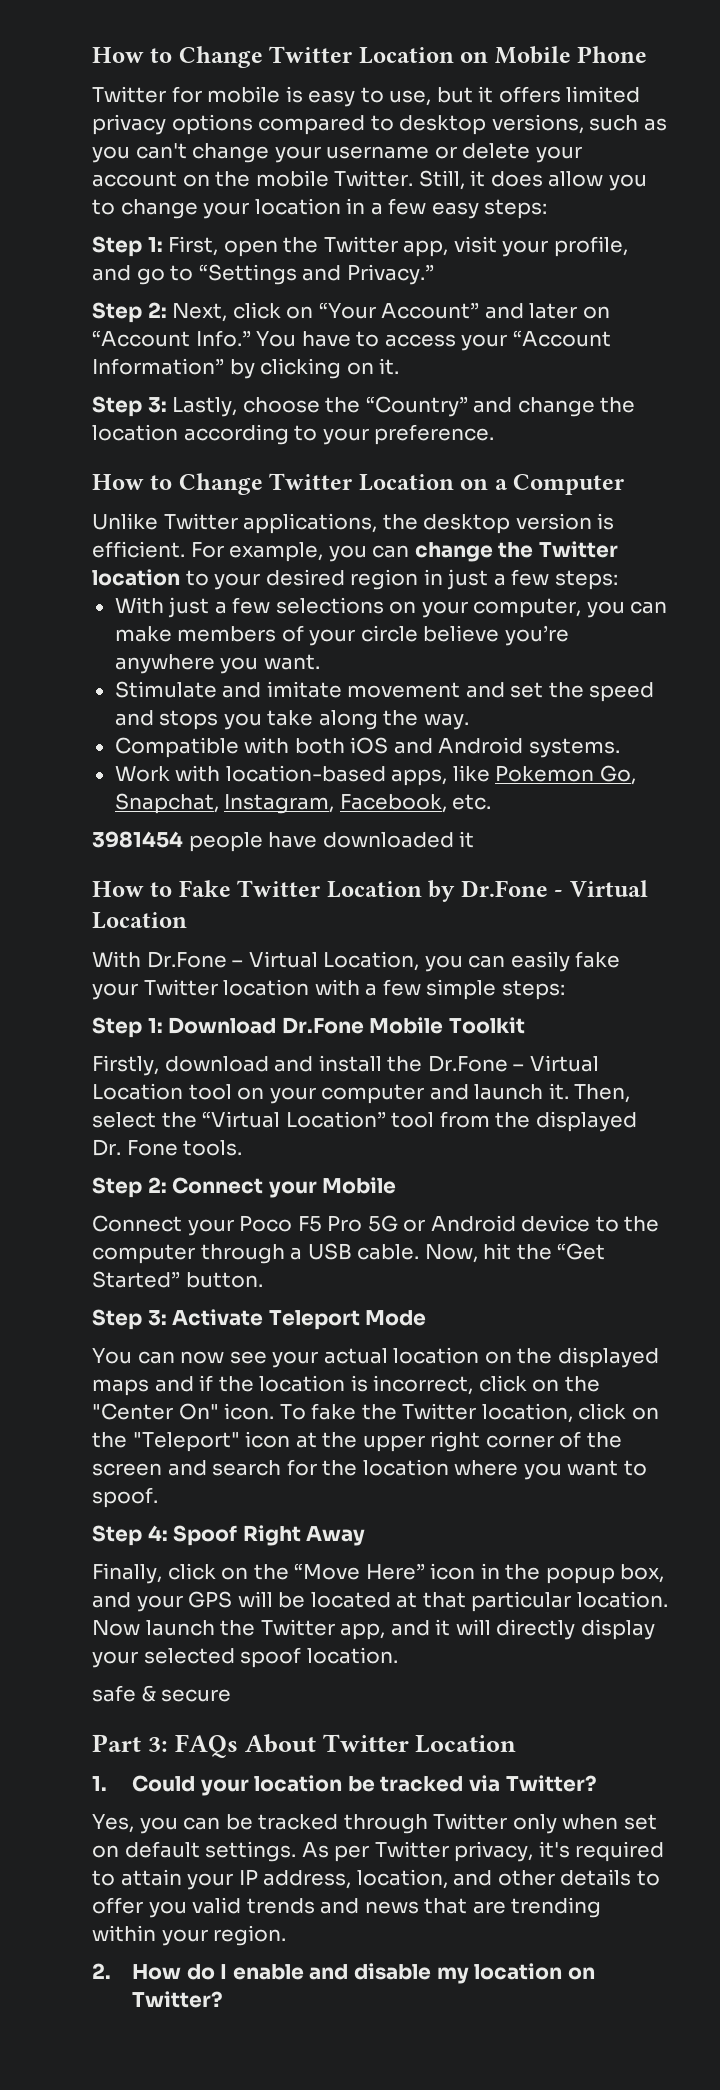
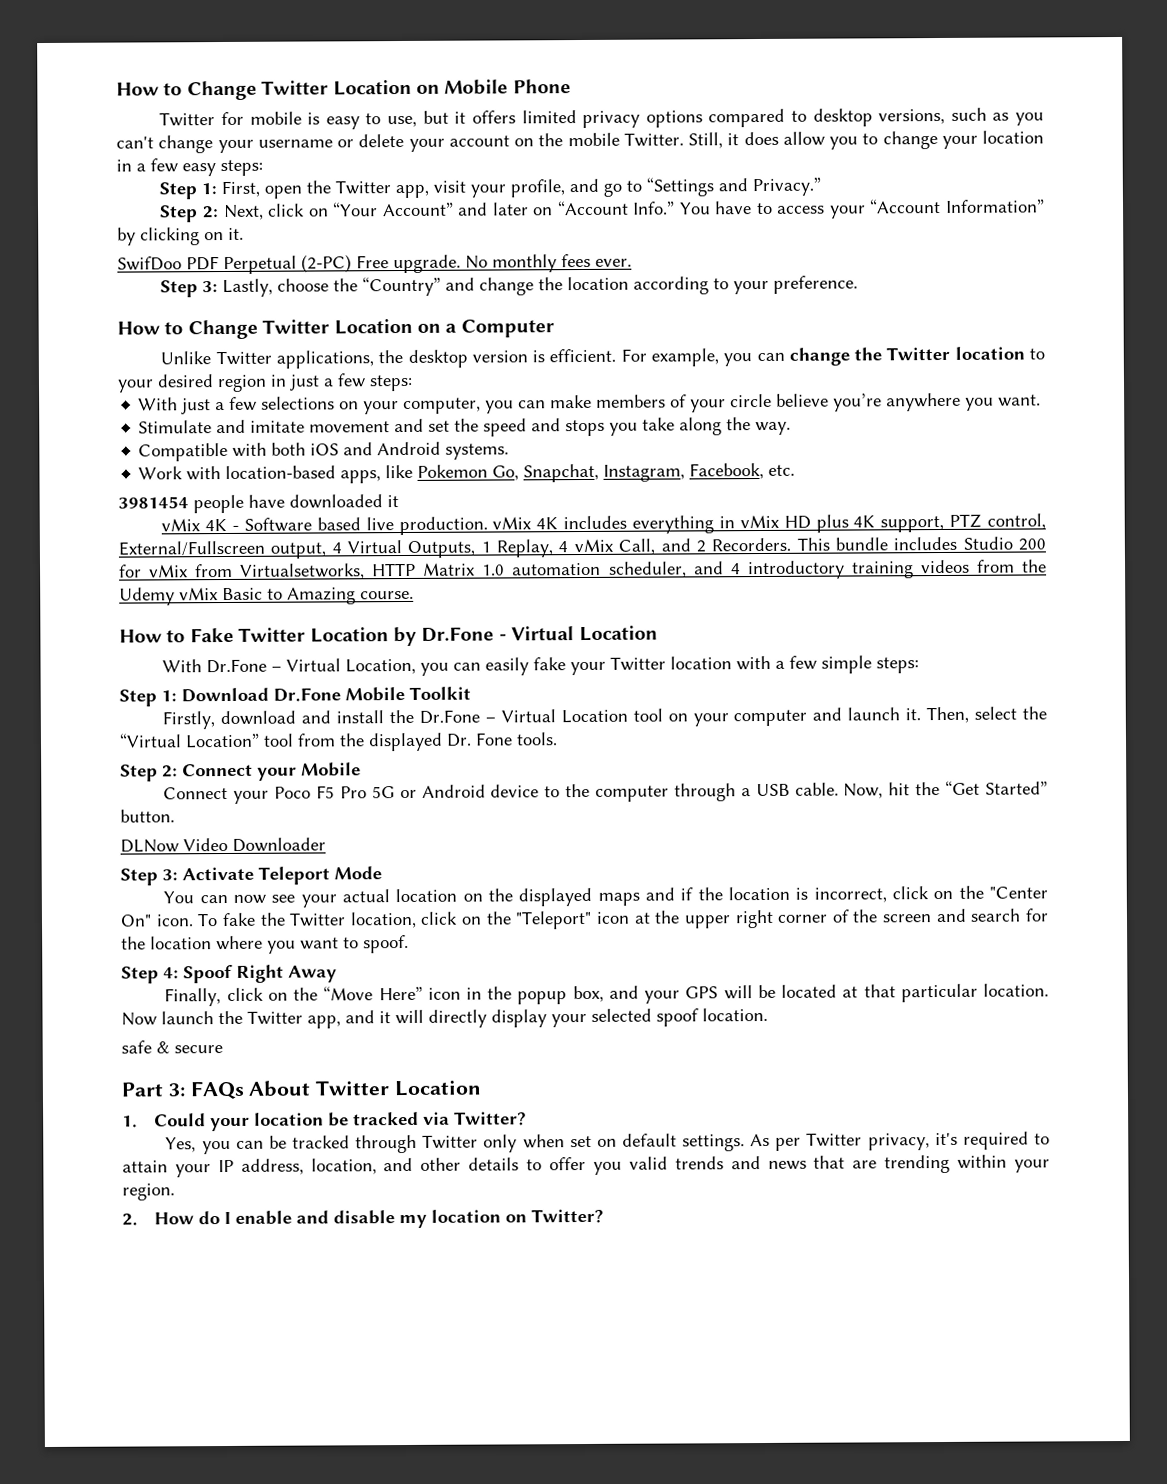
+ SwifDoo PDF Perpetual (2-PC) Free upgrade. No monthly fees ever.
+ vMix 4K - Software based live production. vMix 4K includes everything in vMix HD plus 4K support, PTZ control, External/Fullscreen output, 4 Virtual Outputs, 1 Replay, 4 vMix Call, and 2 Recorders. This bundle includes Studio 200 for vMix from Virtualsetworks, HTTP Matrix 1.0 automation scheduler, and 4 introductory training videos from the Udemy vMix Basic to Amazing course.
+ DLNow Video Downloader

